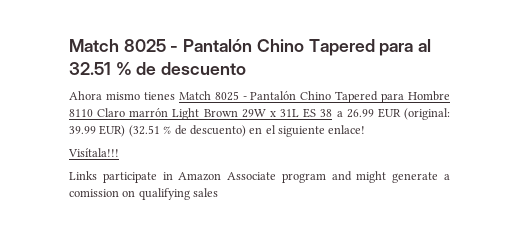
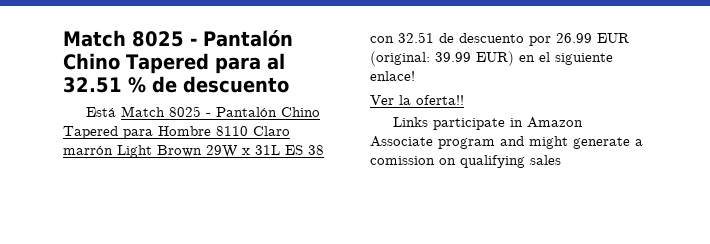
- Ahora mismo tienes Match 8025 - Pantalón Chino Tapered para Hombre 8110 Claro marrón Light Brown 29W x 31L ES 38 a 26.99 EUR (original: 39.99 EUR) (32.51 % de descuento) en el siguiente enlace!
+ Está Match 8025 - Pantalón Chino Tapered para Hombre 8110 Claro marrón Light Brown 29W x 31L ES 38 con 32.51 de descuento por 26.99 EUR (original: 39.99 EUR) en el siguiente enlace!
- Visítala!!!
+ Ver la oferta!!

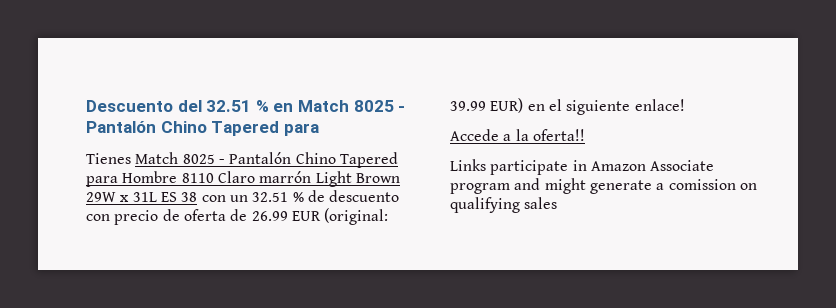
- Match 8025 - Pantalón Chino Tapered para al 32.51 % de descuento
- Está Match 8025 - Pantalón Chino Tapered para Hombre 8110 Claro marrón Light Brown 29W x 31L ES 38 con 32.51 de descuento por 26.99 EUR (original: 39.99 EUR) en el siguiente enlace!
+ Descuento del 32.51 % en Match 8025 - Pantalón Chino Tapered para
+ Tienes Match 8025 - Pantalón Chino Tapered para Hombre 8110 Claro marrón Light Brown 29W x 31L ES 38 con un 32.51 % de descuento con precio de oferta de 26.99 EUR (original: 39.99 EUR) en el siguiente enlace!
- Ver la oferta!!
+ Accede a la oferta!!

